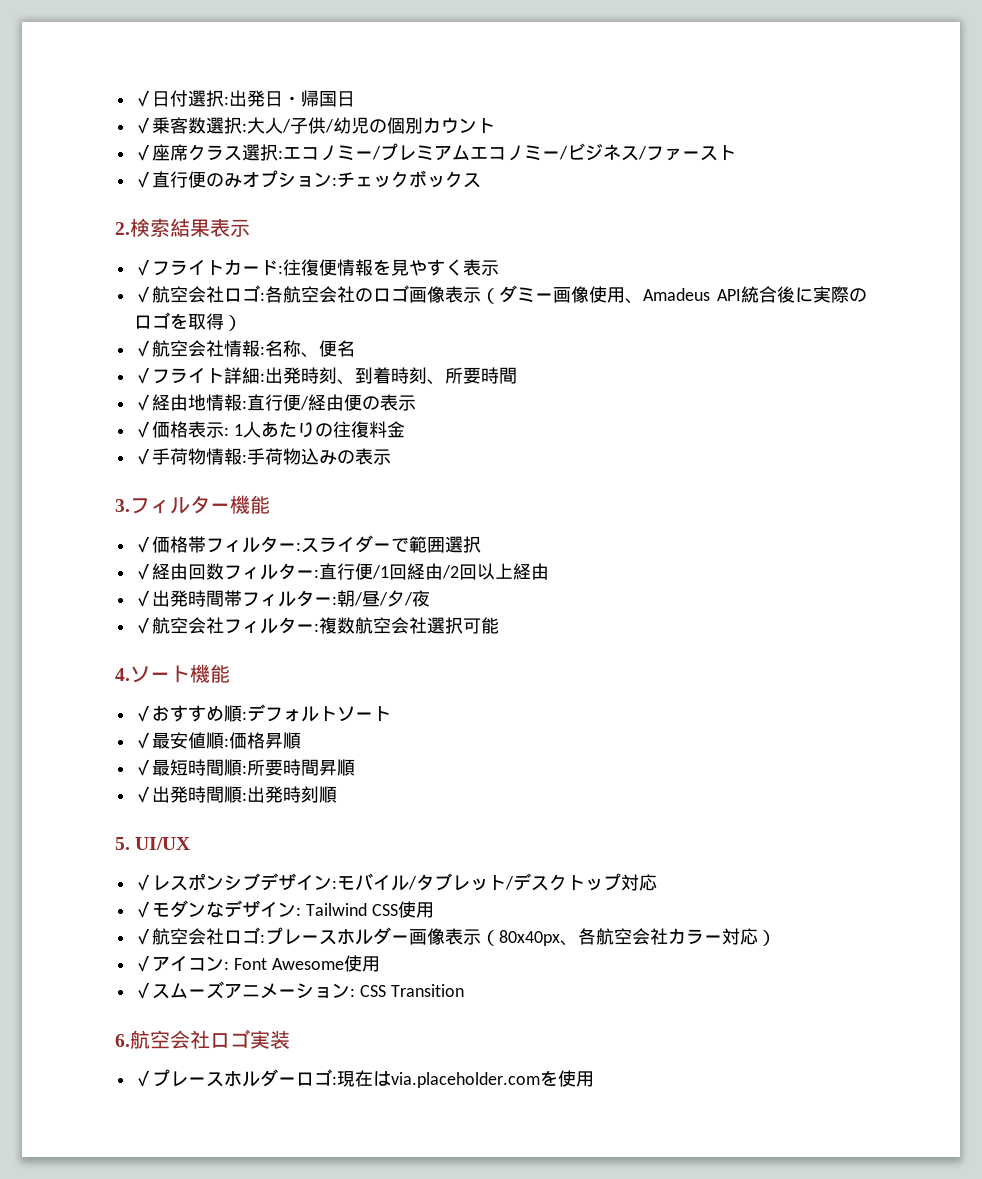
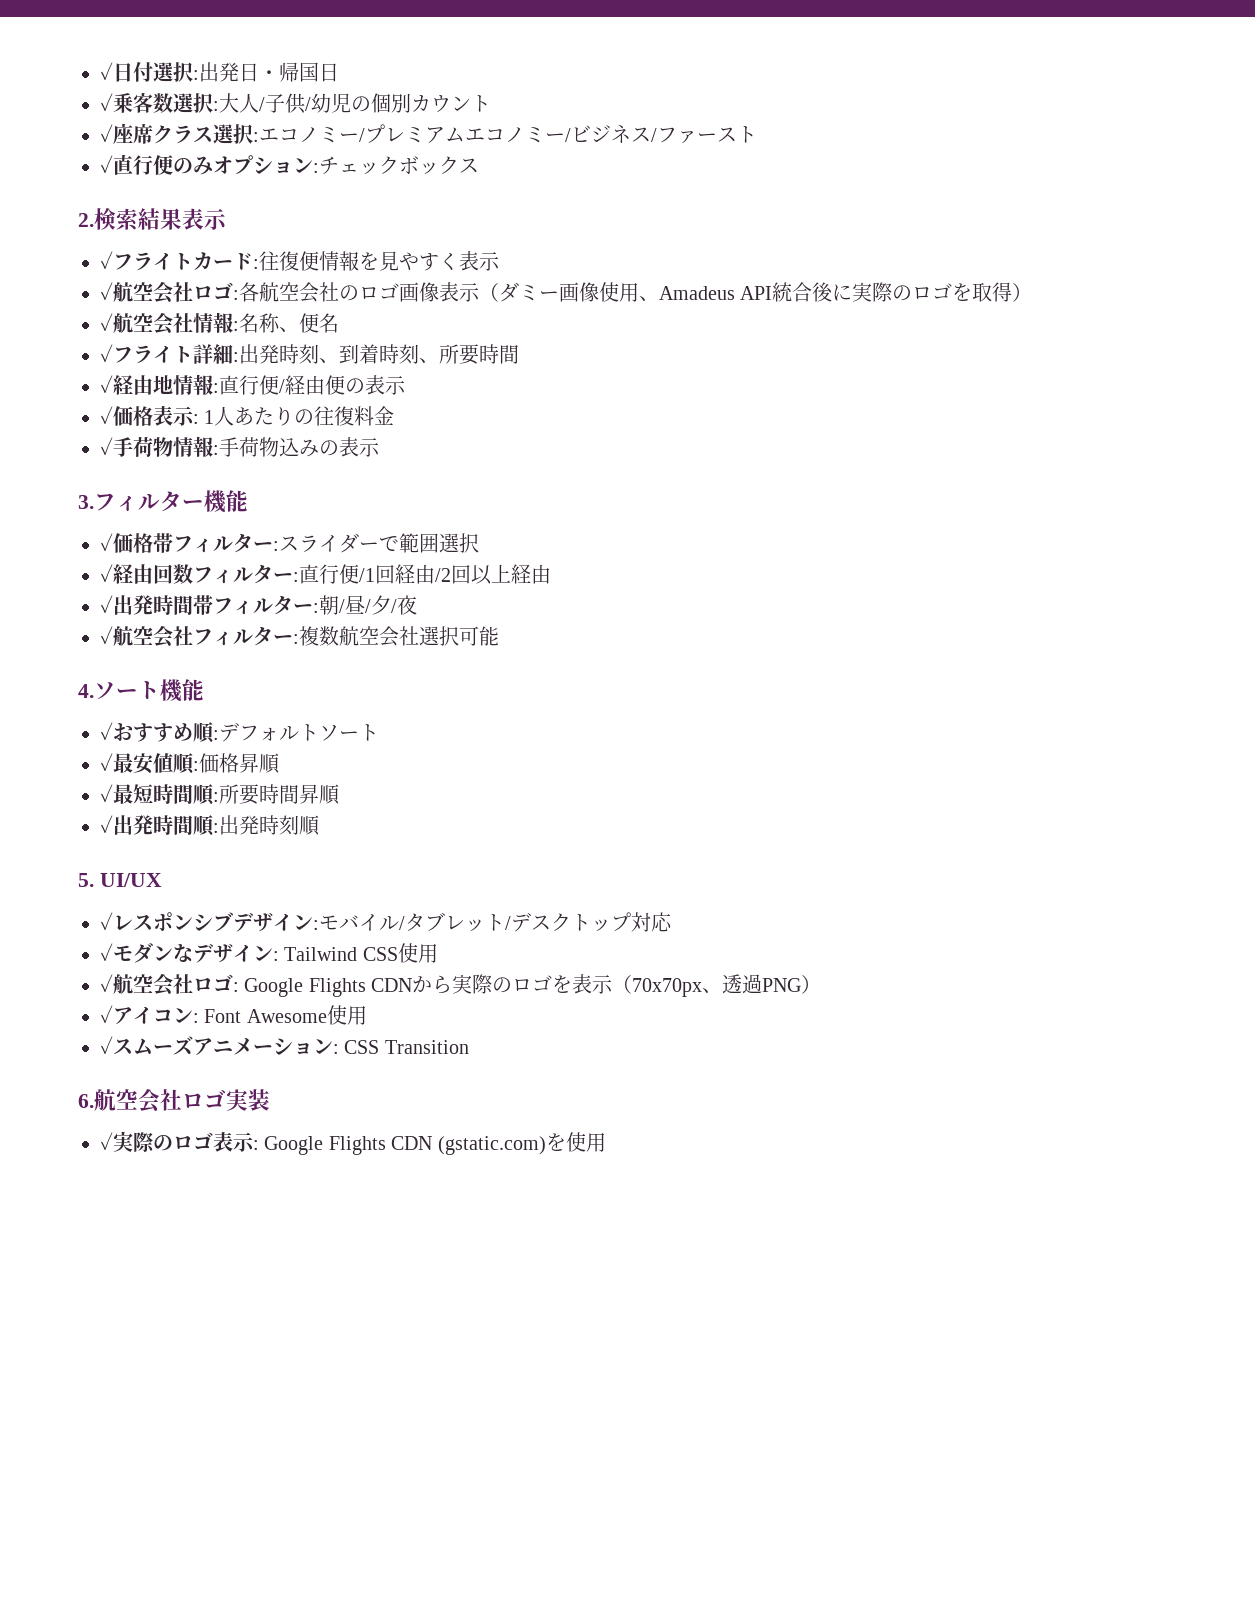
- ✓航空会社ロゴ:プレースホルダー画像表示（80x40px、各航空会社カラー対応）
+ ✓航空会社ロゴ: Google Flights CDNから実際のロゴを表示（70x70px、透過PNG）
- ✓プレースホルダーロゴ:現在はvia.placeholder.comを使用
+ ✓実際のロゴ表示: Google Flights CDN (gstatic.com)を使用

